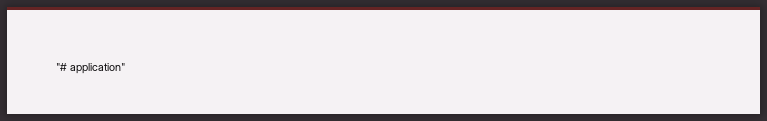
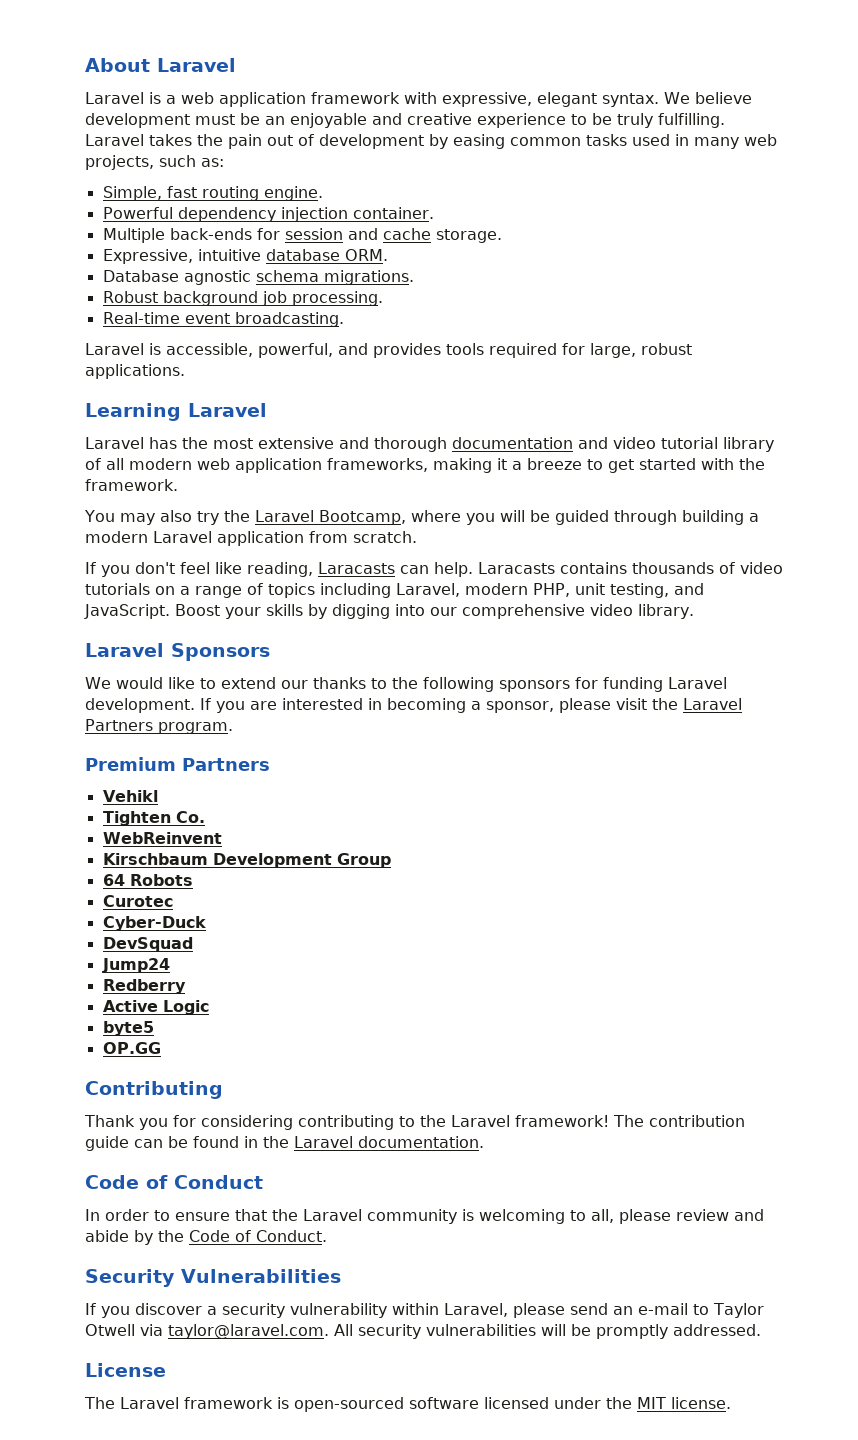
- "# application"
+ About Laravel
+ Laravel is a web application framework with expressive, elegant syntax. We believe development must be an enjoyable and creative experience to be truly fulfilling. Laravel takes the pain out of development by easing common tasks used in many web projects, such as:
+ Simple, fast routing engine.
+ Powerful dependency injection container.
+ Multiple back-ends for session and cache storage.
+ Expressive, intuitive database ORM.
+ Database agnostic schema migrations.
+ Robust background job processing.
+ Real-time event broadcasting.
+ Laravel is accessible, powerful, and provides tools required for large, robust applications.
+ Learning Laravel
+ Laravel has the most extensive and thorough documentation and video tutorial library of all modern web application frameworks, making it a breeze to get started with the framework.
+ You may also try the Laravel Bootcamp, where you will be guided through building a modern Laravel application from scratch.
+ If you don't feel like reading, Laracasts can help. Laracasts contains thousands of video tutorials on a range of topics including Laravel, modern PHP, unit testing, and JavaScript. Boost your skills by digging into our comprehensive video library.
+ Laravel Sponsors
+ We would like to extend our thanks to the following sponsors for funding Laravel development. If you are interested in becoming a sponsor, please visit the Laravel Partners program.
+ Premium Partners
+ Vehikl
+ Tighten Co.
+ WebReinvent
+ Kirschbaum Development Group
+ 64 Robots
+ Curotec
+ Cyber-Duck
+ DevSquad
+ Jump24
+ Redberry
+ Active Logic
+ byte5
+ OP.GG
+ Contributing
+ Thank you for considering contributing to the Laravel framework! The contribution guide can be found in the Laravel documentation.
+ Code of Conduct
+ In order to ensure that the Laravel community is welcoming to all, please review and abide by the Code of Conduct.
+ Security Vulnerabilities
+ If you discover a security vulnerability within Laravel, please send an e-mail to Taylor Otwell via taylor@laravel.com. All security vulnerabilities will be promptly addressed.
+ License
+ The Laravel framework is open-sourced software licensed under the MIT license.

